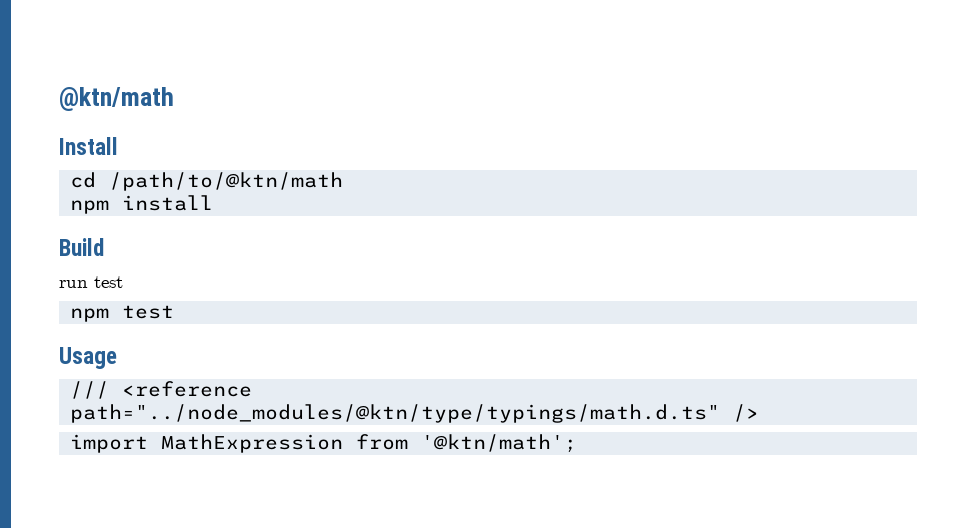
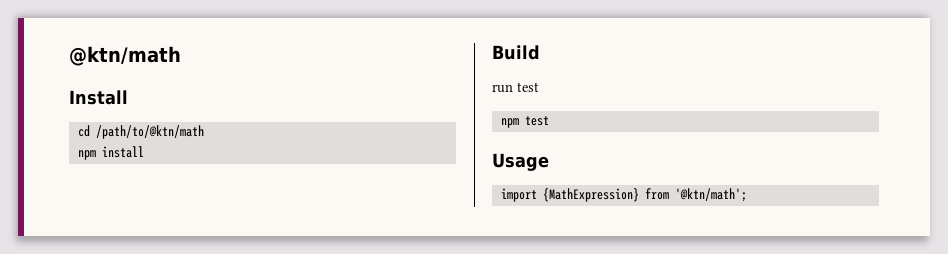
- /// <reference path="../node_modules/@ktn/type/typings/math.d.ts" />
- import MathExpression from '@ktn/math';
+ import {MathExpression} from '@ktn/math';

